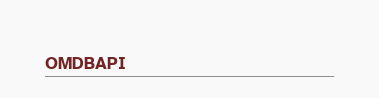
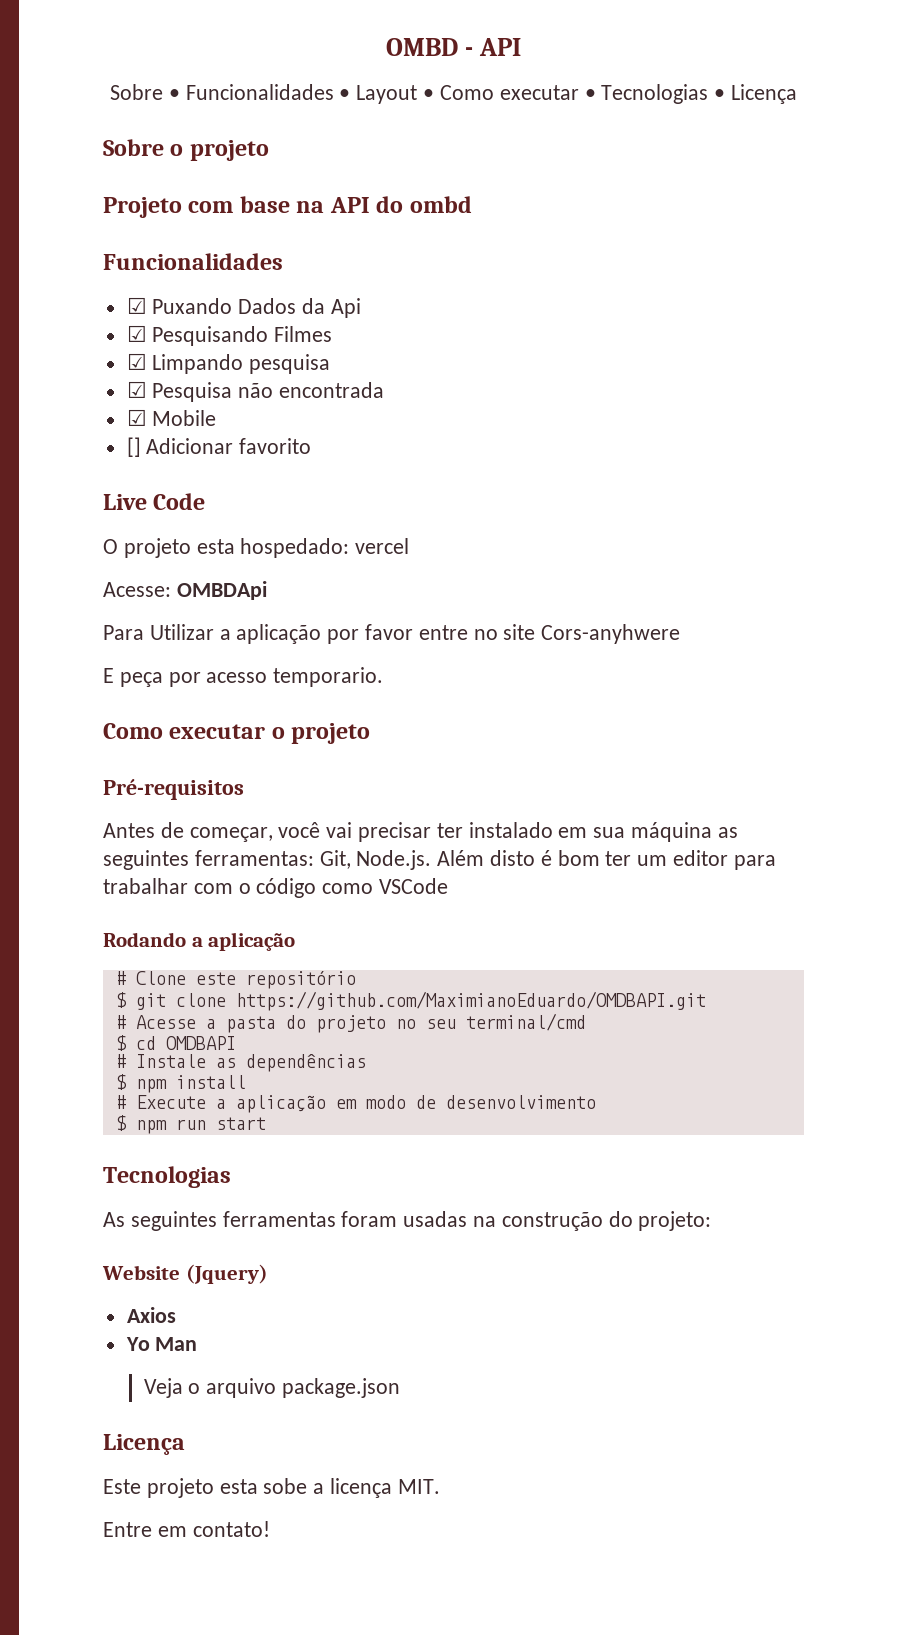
- OMDBAPI
+ OMBD - API
+ Sobre • Funcionalidades • Layout • Como executar • Tecnologias • Licença
+ Sobre o projeto
+ Projeto com base na API do ombd
+ Funcionalidades
+ ☑ Puxando Dados da Api
+ ☑ Pesquisando Filmes
+ ☑ Limpando pesquisa
+ ☑ Pesquisa não encontrada
+ ☑ Mobile
+ [] Adicionar favorito
+ Live Code
+ O projeto esta hospedado: vercel
+ Acesse: OMBDApi
+ Para Utilizar a aplicação por favor entre no site Cors-anyhwere
+ E peça por acesso temporario.
+ Como executar o projeto
+ Pré-requisitos
+ Antes de começar, você vai precisar ter instalado em sua máquina as seguintes ferramentas: Git, Node.js. Além disto é bom ter um editor para trabalhar com o código como VSCode
+ Rodando a aplicação
+ # Clone este repositório
+ $ git clone https://github.com/MaximianoEduardo/OMDBAPI.git
+ # Acesse a pasta do projeto no seu terminal/cmd
+ $ cd OMDBAPI
+ # Instale as dependências
+ $ npm install
+ # Execute a aplicação em modo de desenvolvimento
+ $ npm run start
+ Tecnologias
+ As seguintes ferramentas foram usadas na construção do projeto:
+ Website (Jquery)
+ Axios
+ Yo Man
+ Veja o arquivo package.json
+ Licença
+ Este projeto esta sobe a licença MIT.
+ Entre em contato!

